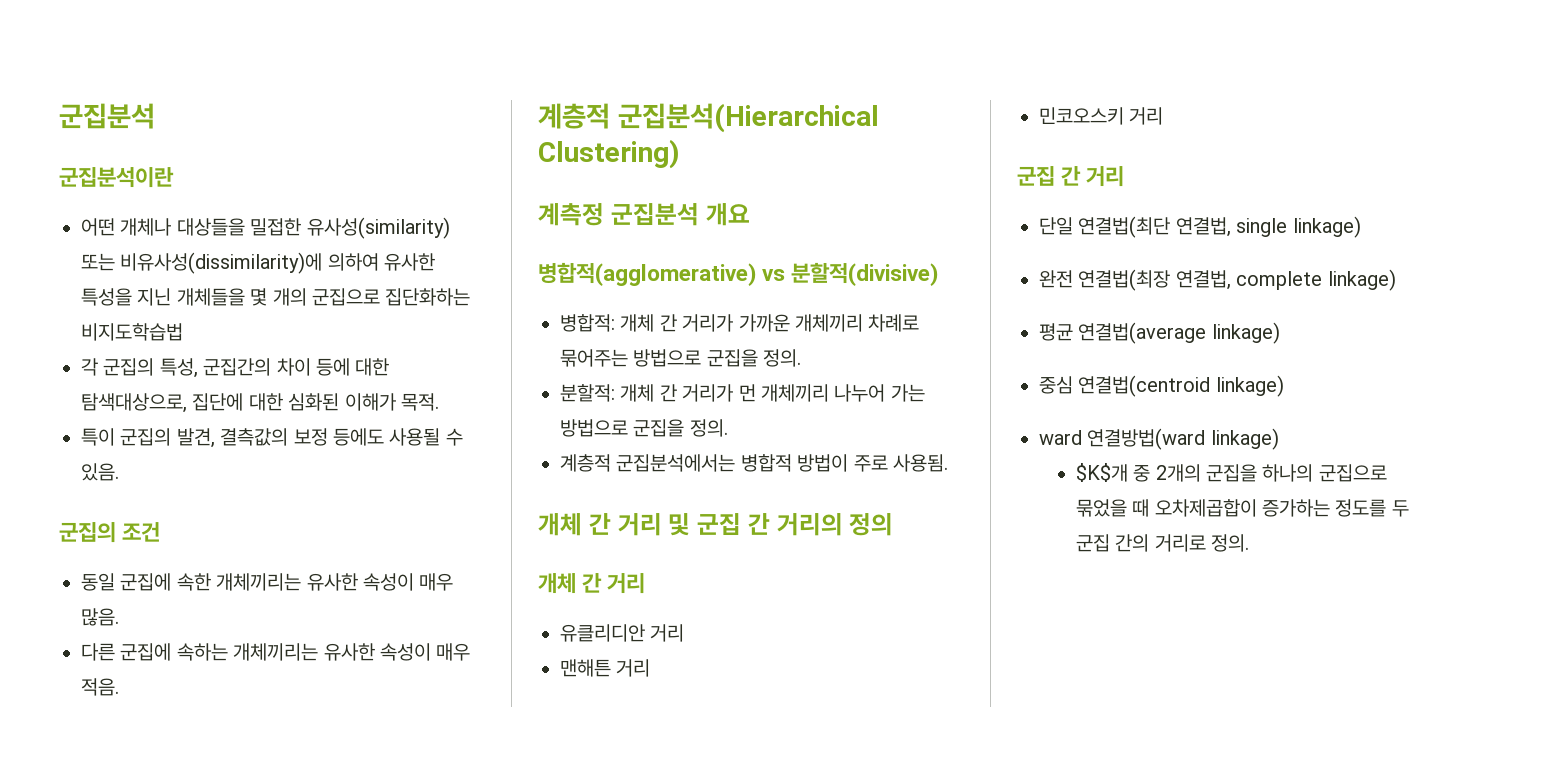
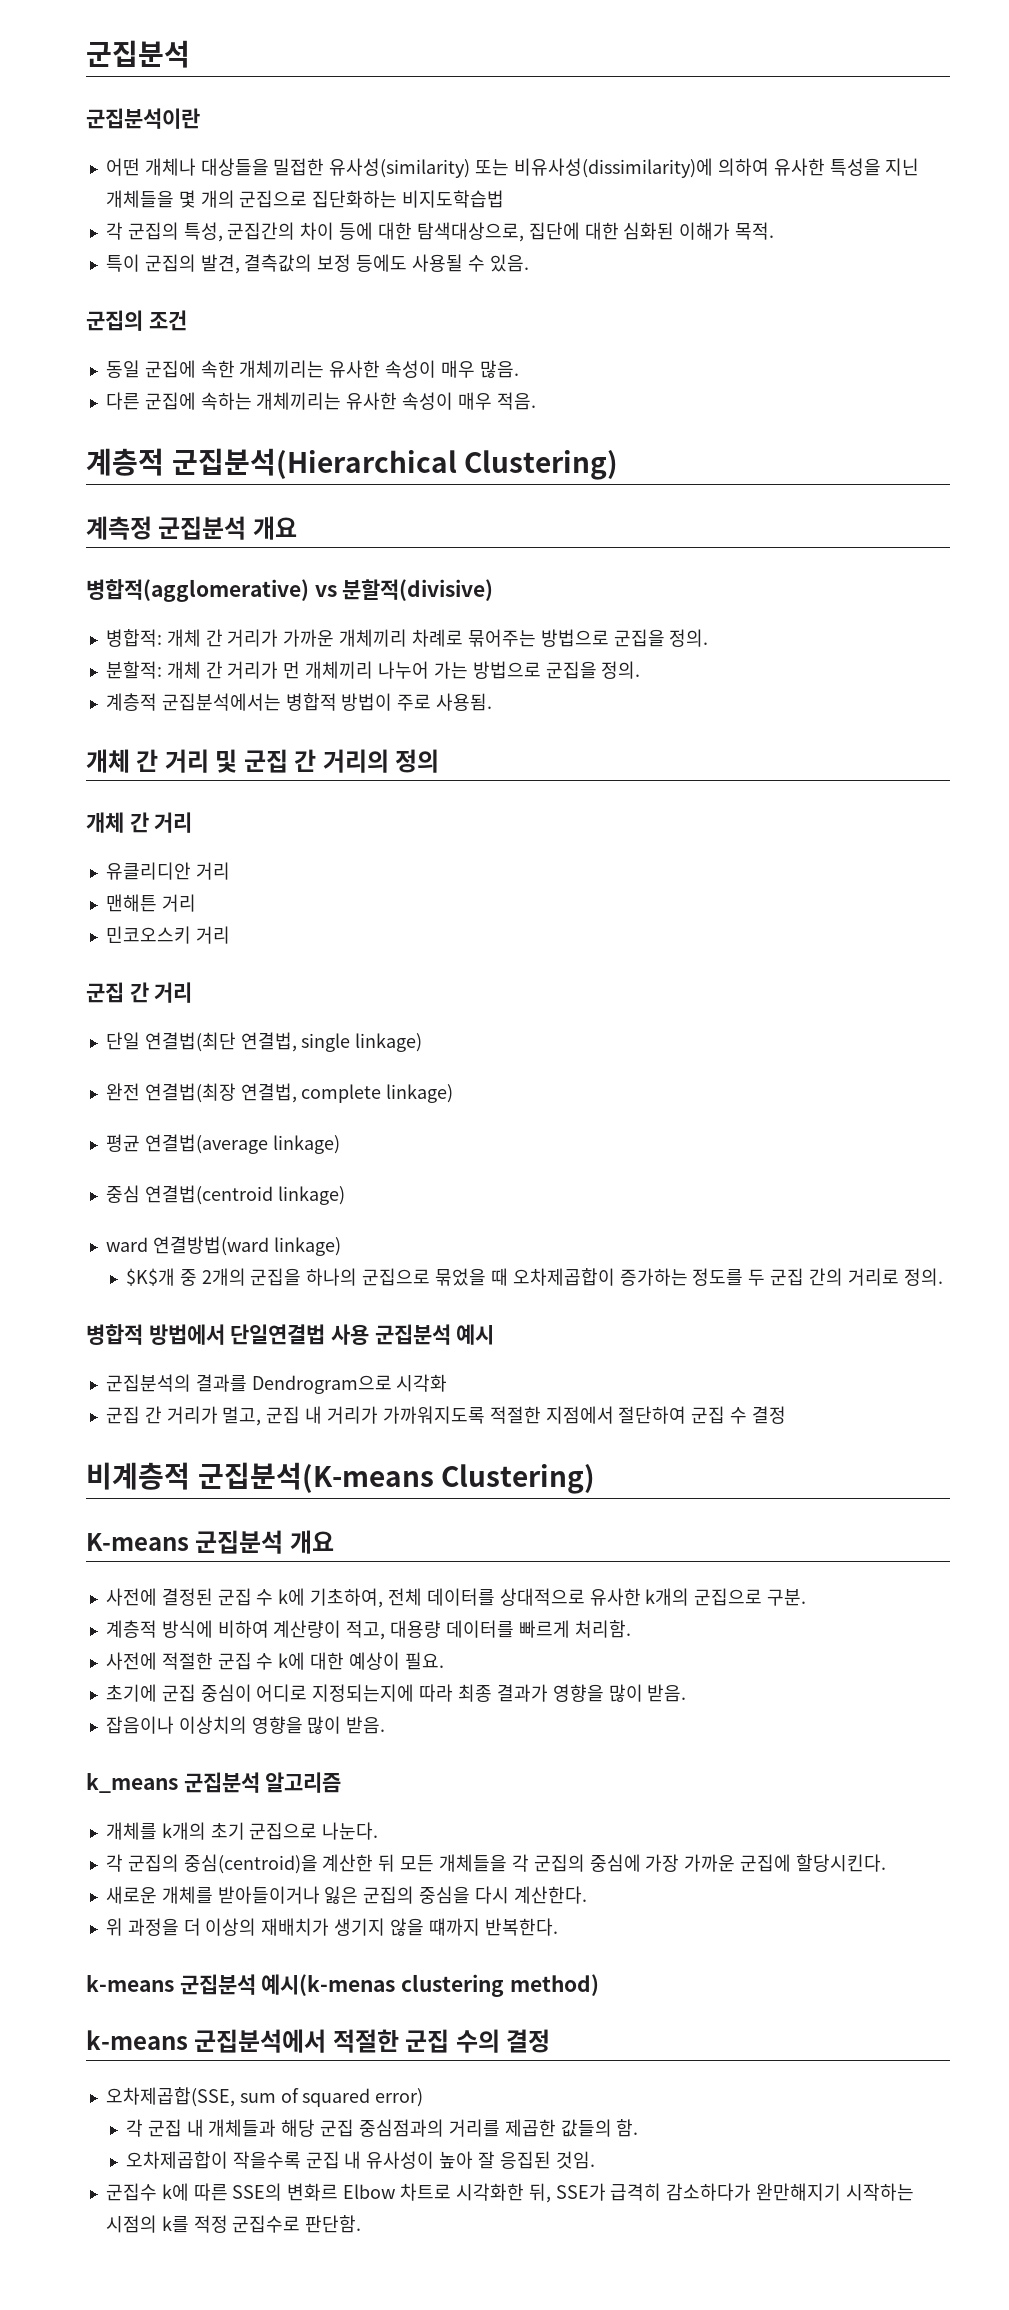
+ 병합적 방법에서 단일연결법 사용 군집분석 예시
+ 군집분석의 결과를 Dendrogram으로 시각화
+ 군집 간 거리가 멀고, 군집 내 거리가 가까워지도록 적절한 지점에서 절단하여 군집 수 결정
+ 비계층적 군집분석(K-means Clustering)
+ K-means 군집분석 개요
+ 사전에 결정된 군집 수 k에 기초하여, 전체 데이터를 상대적으로 유사한 k개의 군집으로 구분.
+ 계층적 방식에 비하여 계산량이 적고, 대용량 데이터를 빠르게 처리함.
+ 사전에 적절한 군집 수 k에 대한 예상이 필요.
+ 초기에 군집 중심이 어디로 지정되는지에 따라 최종 결과가 영향을 많이 받음.
+ 잡음이나 이상치의 영향을 많이 받음.
+ k_means 군집분석 알고리즘
+ 개체를 k개의 초기 군집으로 나눈다.
+ 각 군집의 중심(centroid)을 계산한 뒤 모든 개체들을 각 군집의 중심에 가장 가까운 군집에 할당시킨다.
+ 새로운 개체를 받아들이거나 잃은 군집의 중심을 다시 계산한다.
+ 위 과정을 더 이상의 재배치가 생기지 않을 떄까지 반복한다.
+ k-means 군집분석 예시(k-menas clustering method)
+ k-means 군집분석에서 적절한 군집 수의 결정
+ 오차제곱합(SSE, sum of squared error)
+ 각 군집 내 개체들과 해당 군집 중심점과의 거리를 제곱한 값들의 함.
+ 오차제곱합이 작을수록 군집 내 유사성이 높아 잘 응집된 것임.
+ 군집수 k에 따른 SSE의 변화르 Elbow 차트로 시각화한 뒤, SSE가 급격히 감소하다가 완만해지기 시작하는 시점의 k를 적정 군집수로 판단함.

